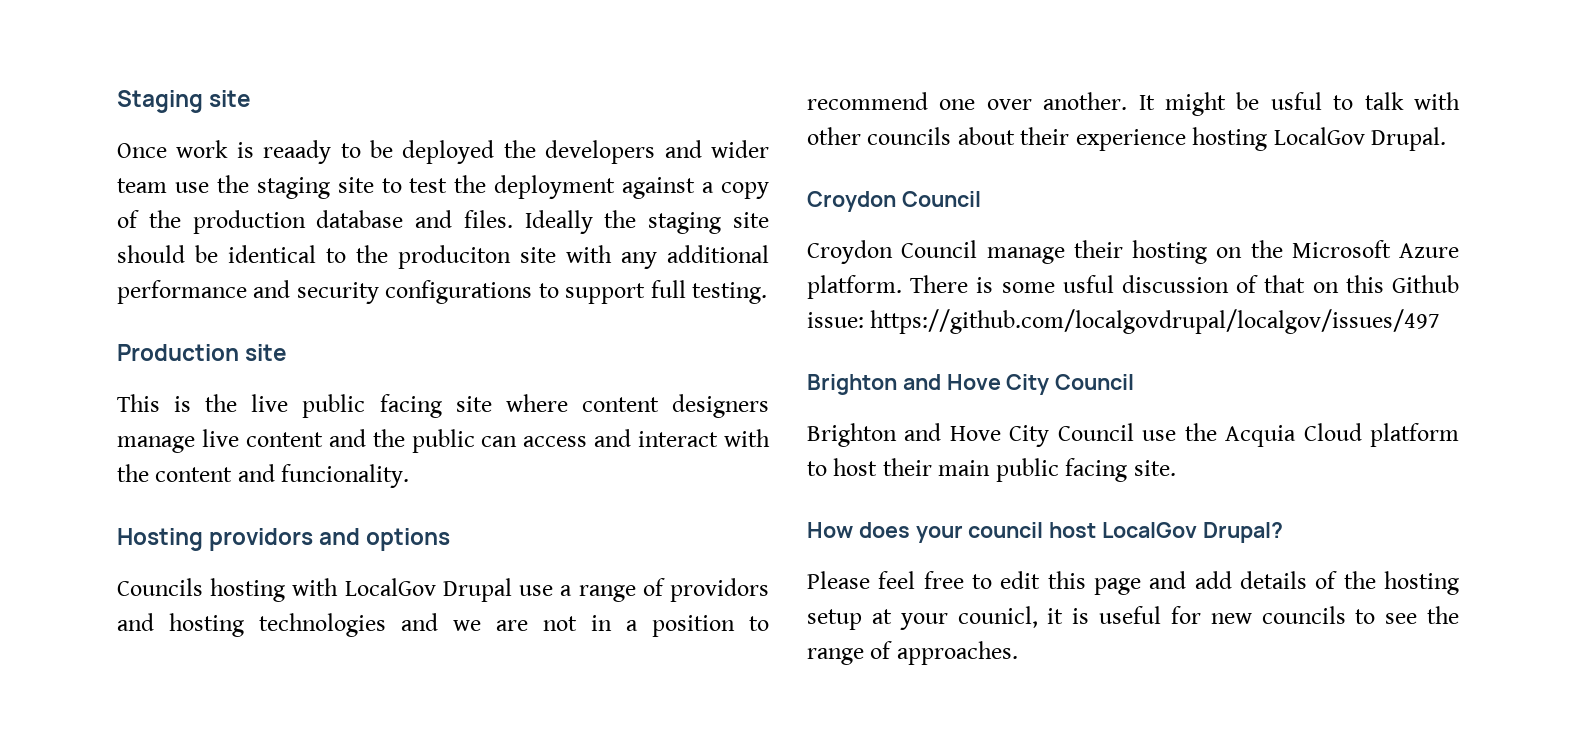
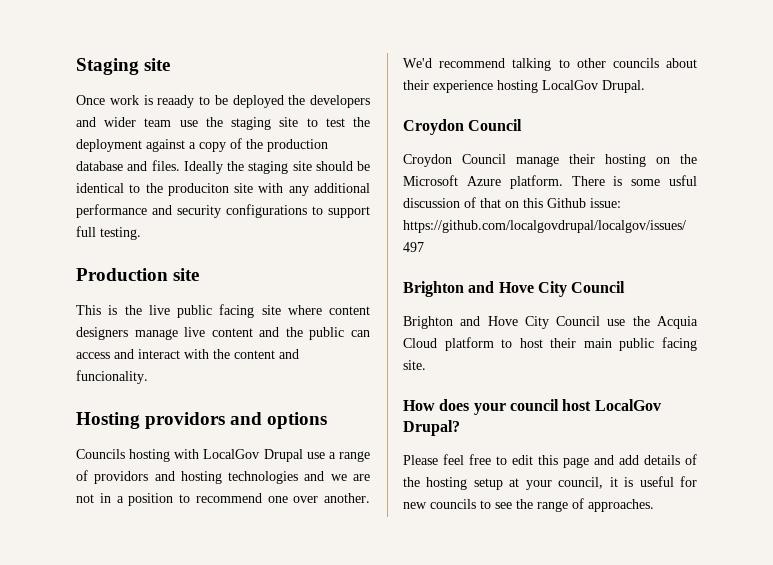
- It might be usful to talk with other councils about their experience hosting LocalGov Drupal.
+ We'd recommend talking to other councils about their experience hosting LocalGov Drupal.
- Please feel free to edit this page and add details of the hosting setup at your counicl, it is useful for new councils to see the range of approaches.
+ Please feel free to edit this page and add details of the hosting setup at your council, it is useful for new councils to see the range of approaches.

